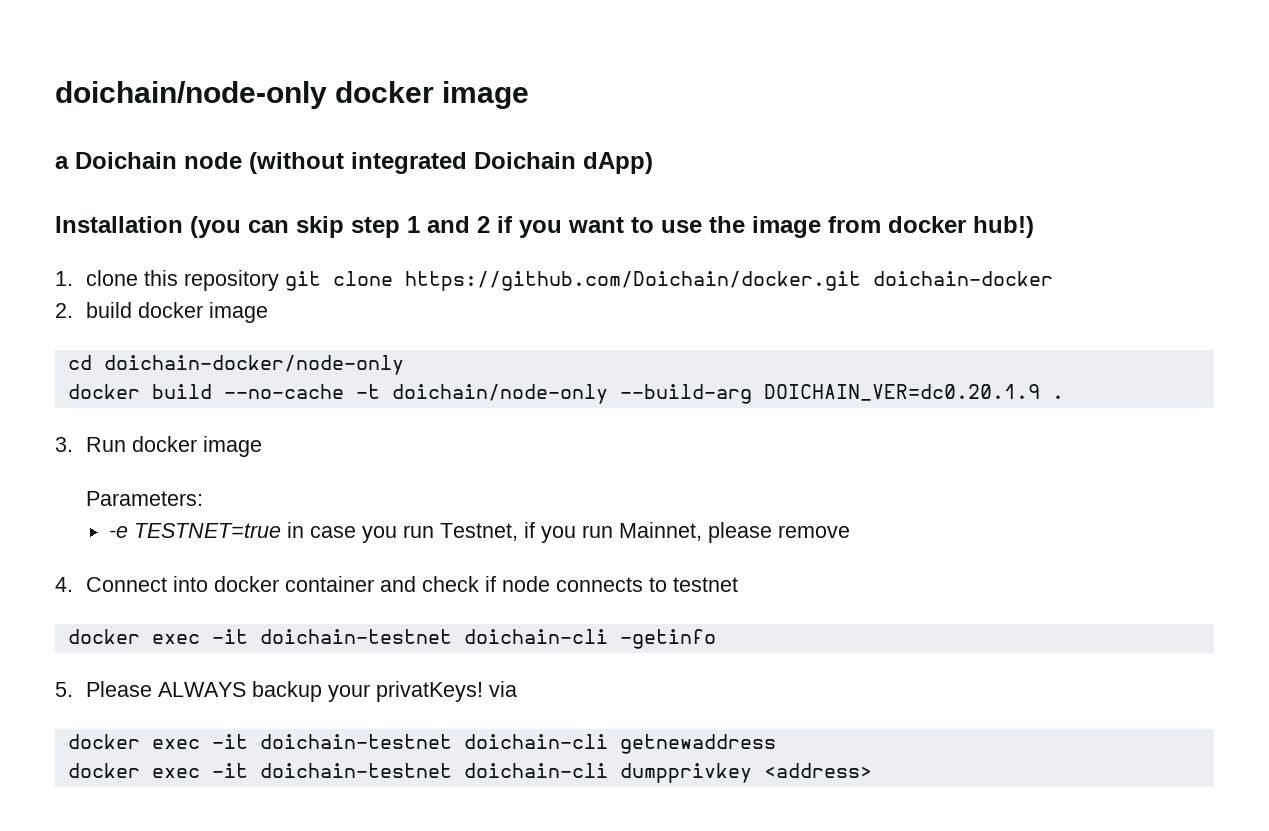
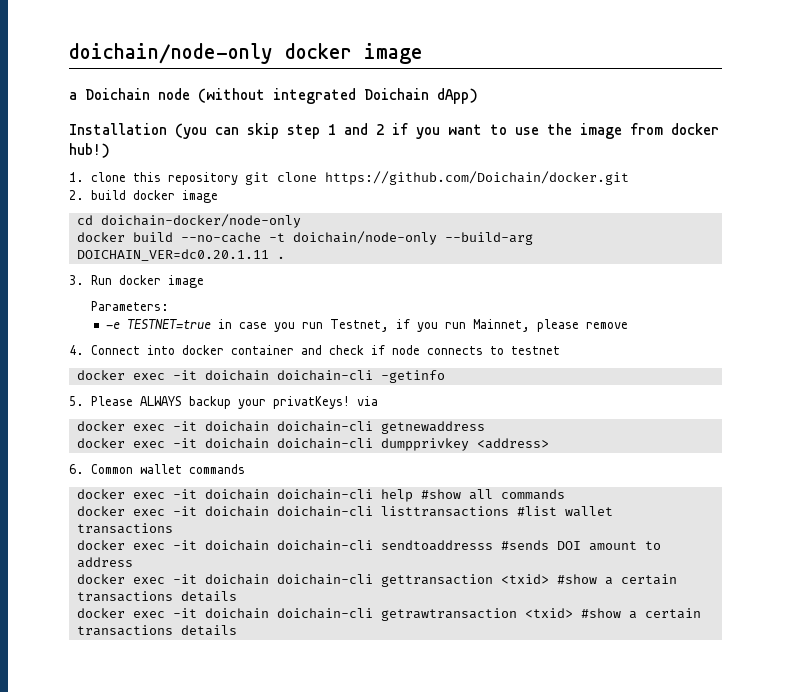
- 1. clone this repository git clone https://github.com/Doichain/docker.git doichain-docker
+ 1. clone this repository git clone https://github.com/Doichain/docker.git
- docker build --no-cache -t doichain/node-only --build-arg DOICHAIN_VER=dc0.20.1.9 .
+ docker build --no-cache -t doichain/node-only --build-arg DOICHAIN_VER=dc0.20.1.11 .
- docker exec -it doichain-testnet doichain-cli -getinfo
+ docker exec -it doichain doichain-cli -getinfo
- docker exec -it doichain-testnet doichain-cli getnewaddress
+ docker exec -it doichain doichain-cli getnewaddress
- docker exec -it doichain-testnet doichain-cli dumpprivkey <address>
+ docker exec -it doichain doichain-cli dumpprivkey <address>
+ 6. Common wallet commands
+ docker exec -it doichain doichain-cli help #show all commands
+ docker exec -it doichain doichain-cli listtransactions #list wallet transactions
+ docker exec -it doichain doichain-cli sendtoaddresss #sends DOI amount to address
+ docker exec -it doichain doichain-cli gettransaction <txid> #show a certain transactions details
+ docker exec -it doichain doichain-cli getrawtransaction <txid> #show a certain transactions details

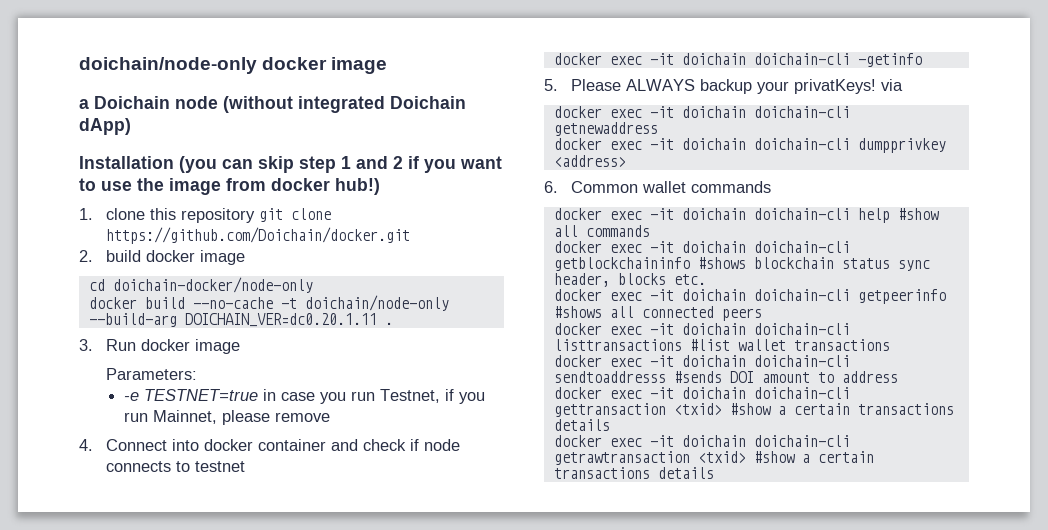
+ docker exec -it doichain doichain-cli getblockchaininfo #shows blockchain status sync header, blocks etc.
+ docker exec -it doichain doichain-cli getpeerinfo #shows all connected peers

